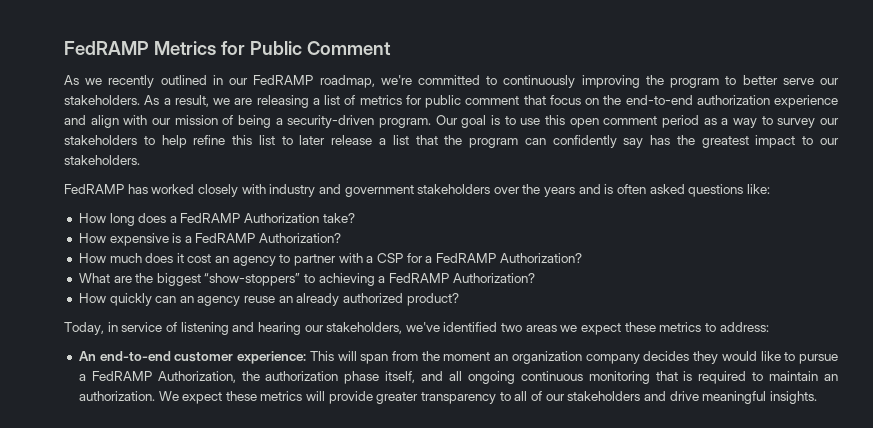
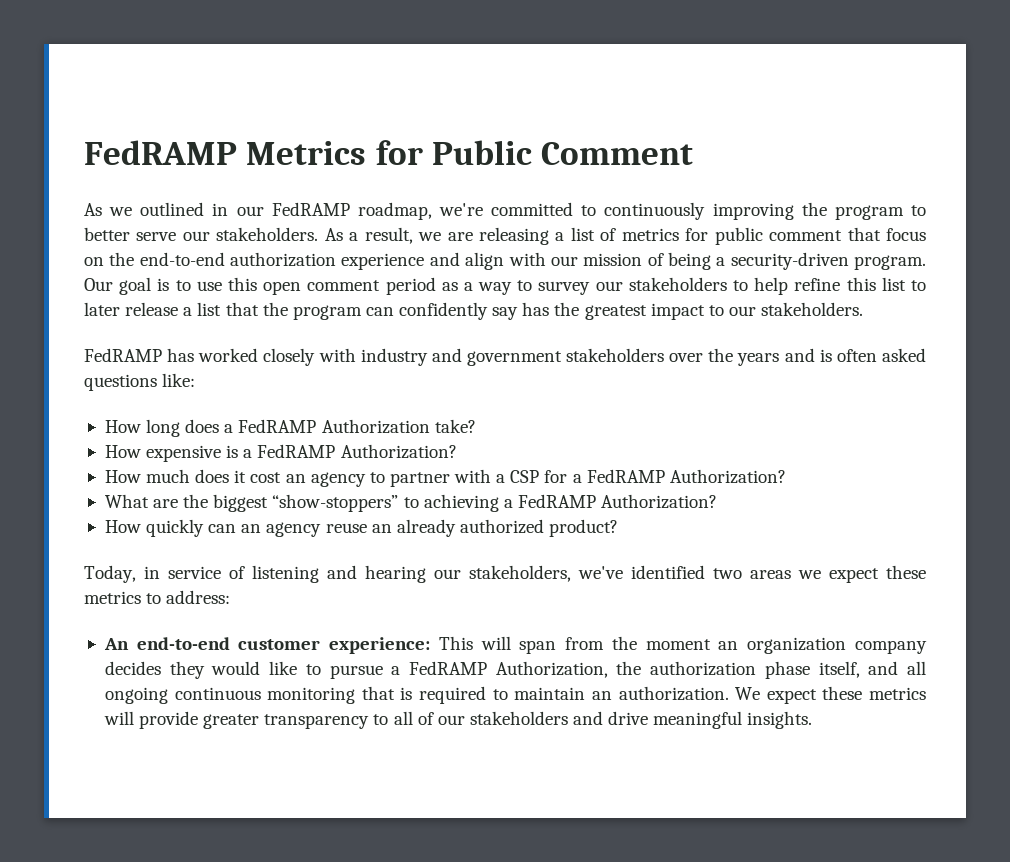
- As we recently outlined in our FedRAMP roadmap, we're committed to continuously improving the program to better serve our stakeholders.
+ As we outlined in our FedRAMP roadmap, we're committed to continuously improving the program to better serve our stakeholders.

